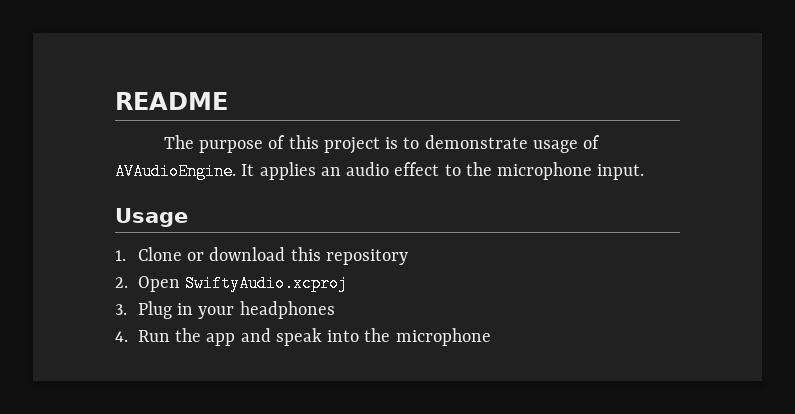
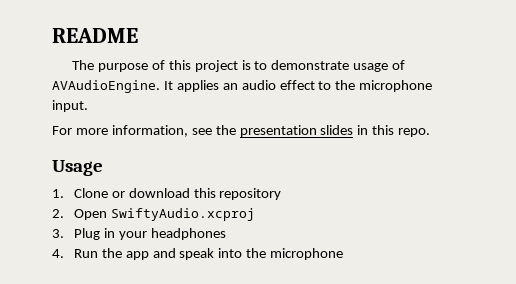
+ For more information, see the presentation slides in this repo.

